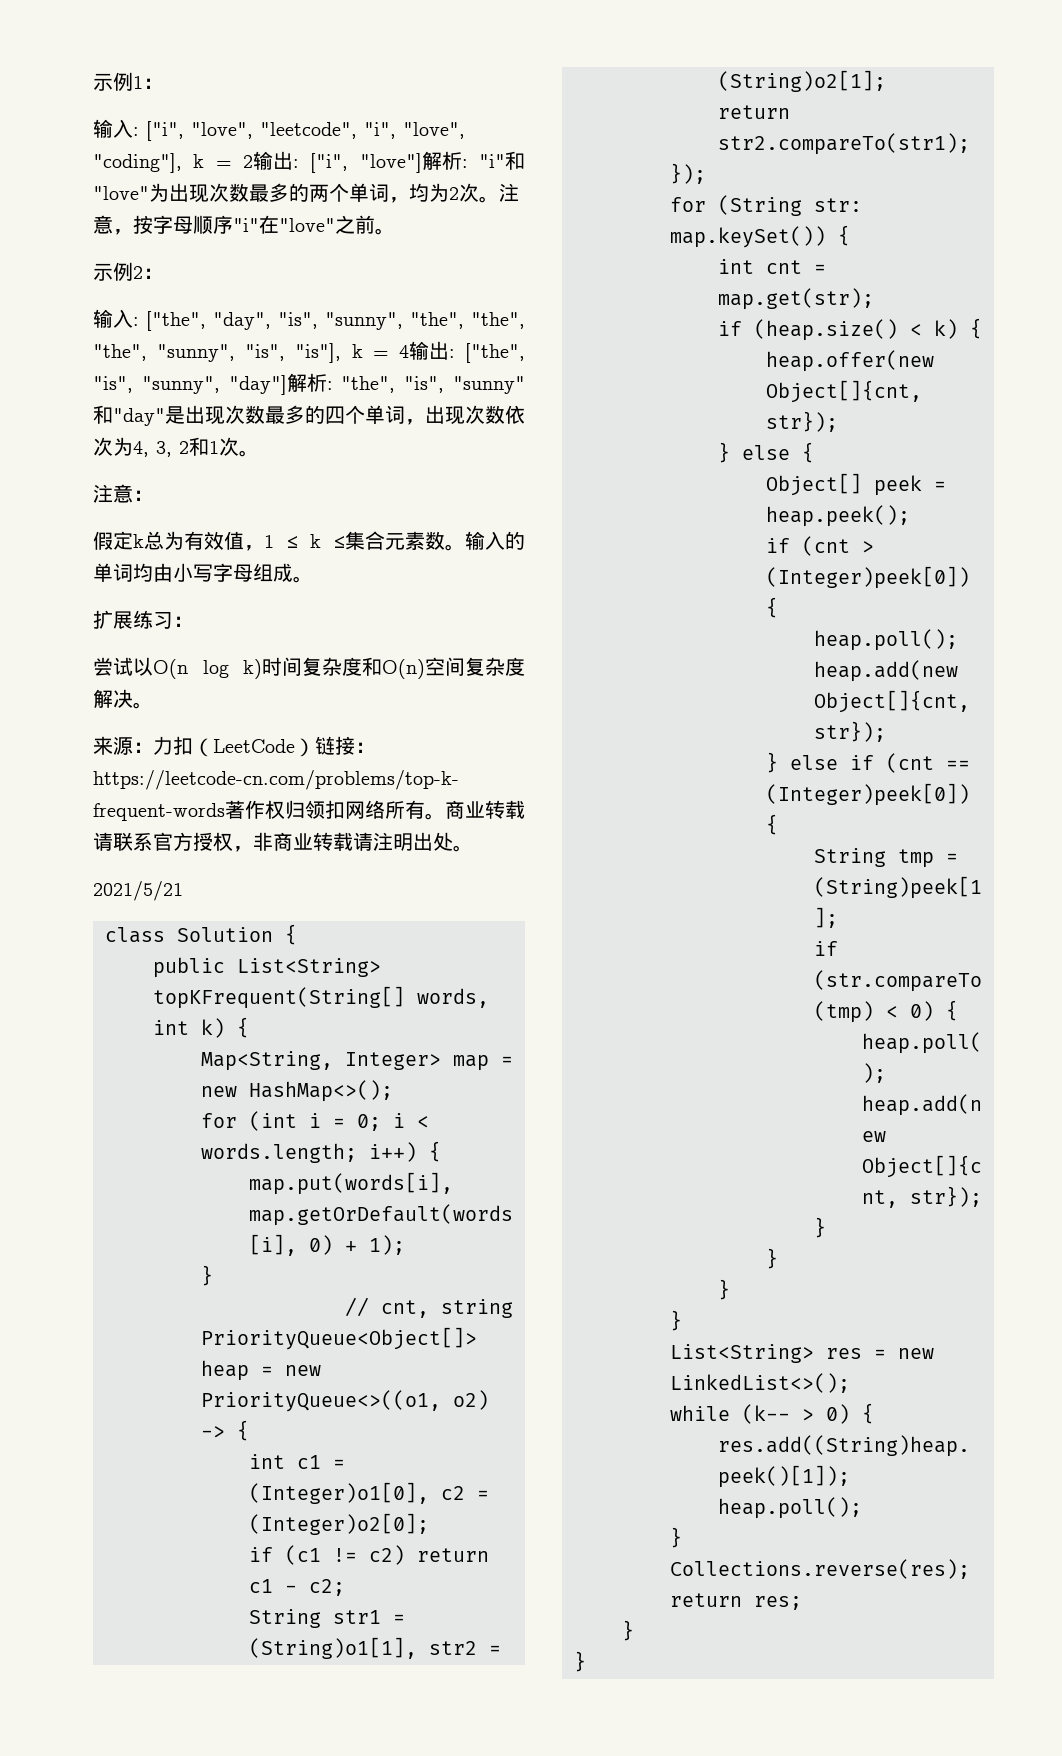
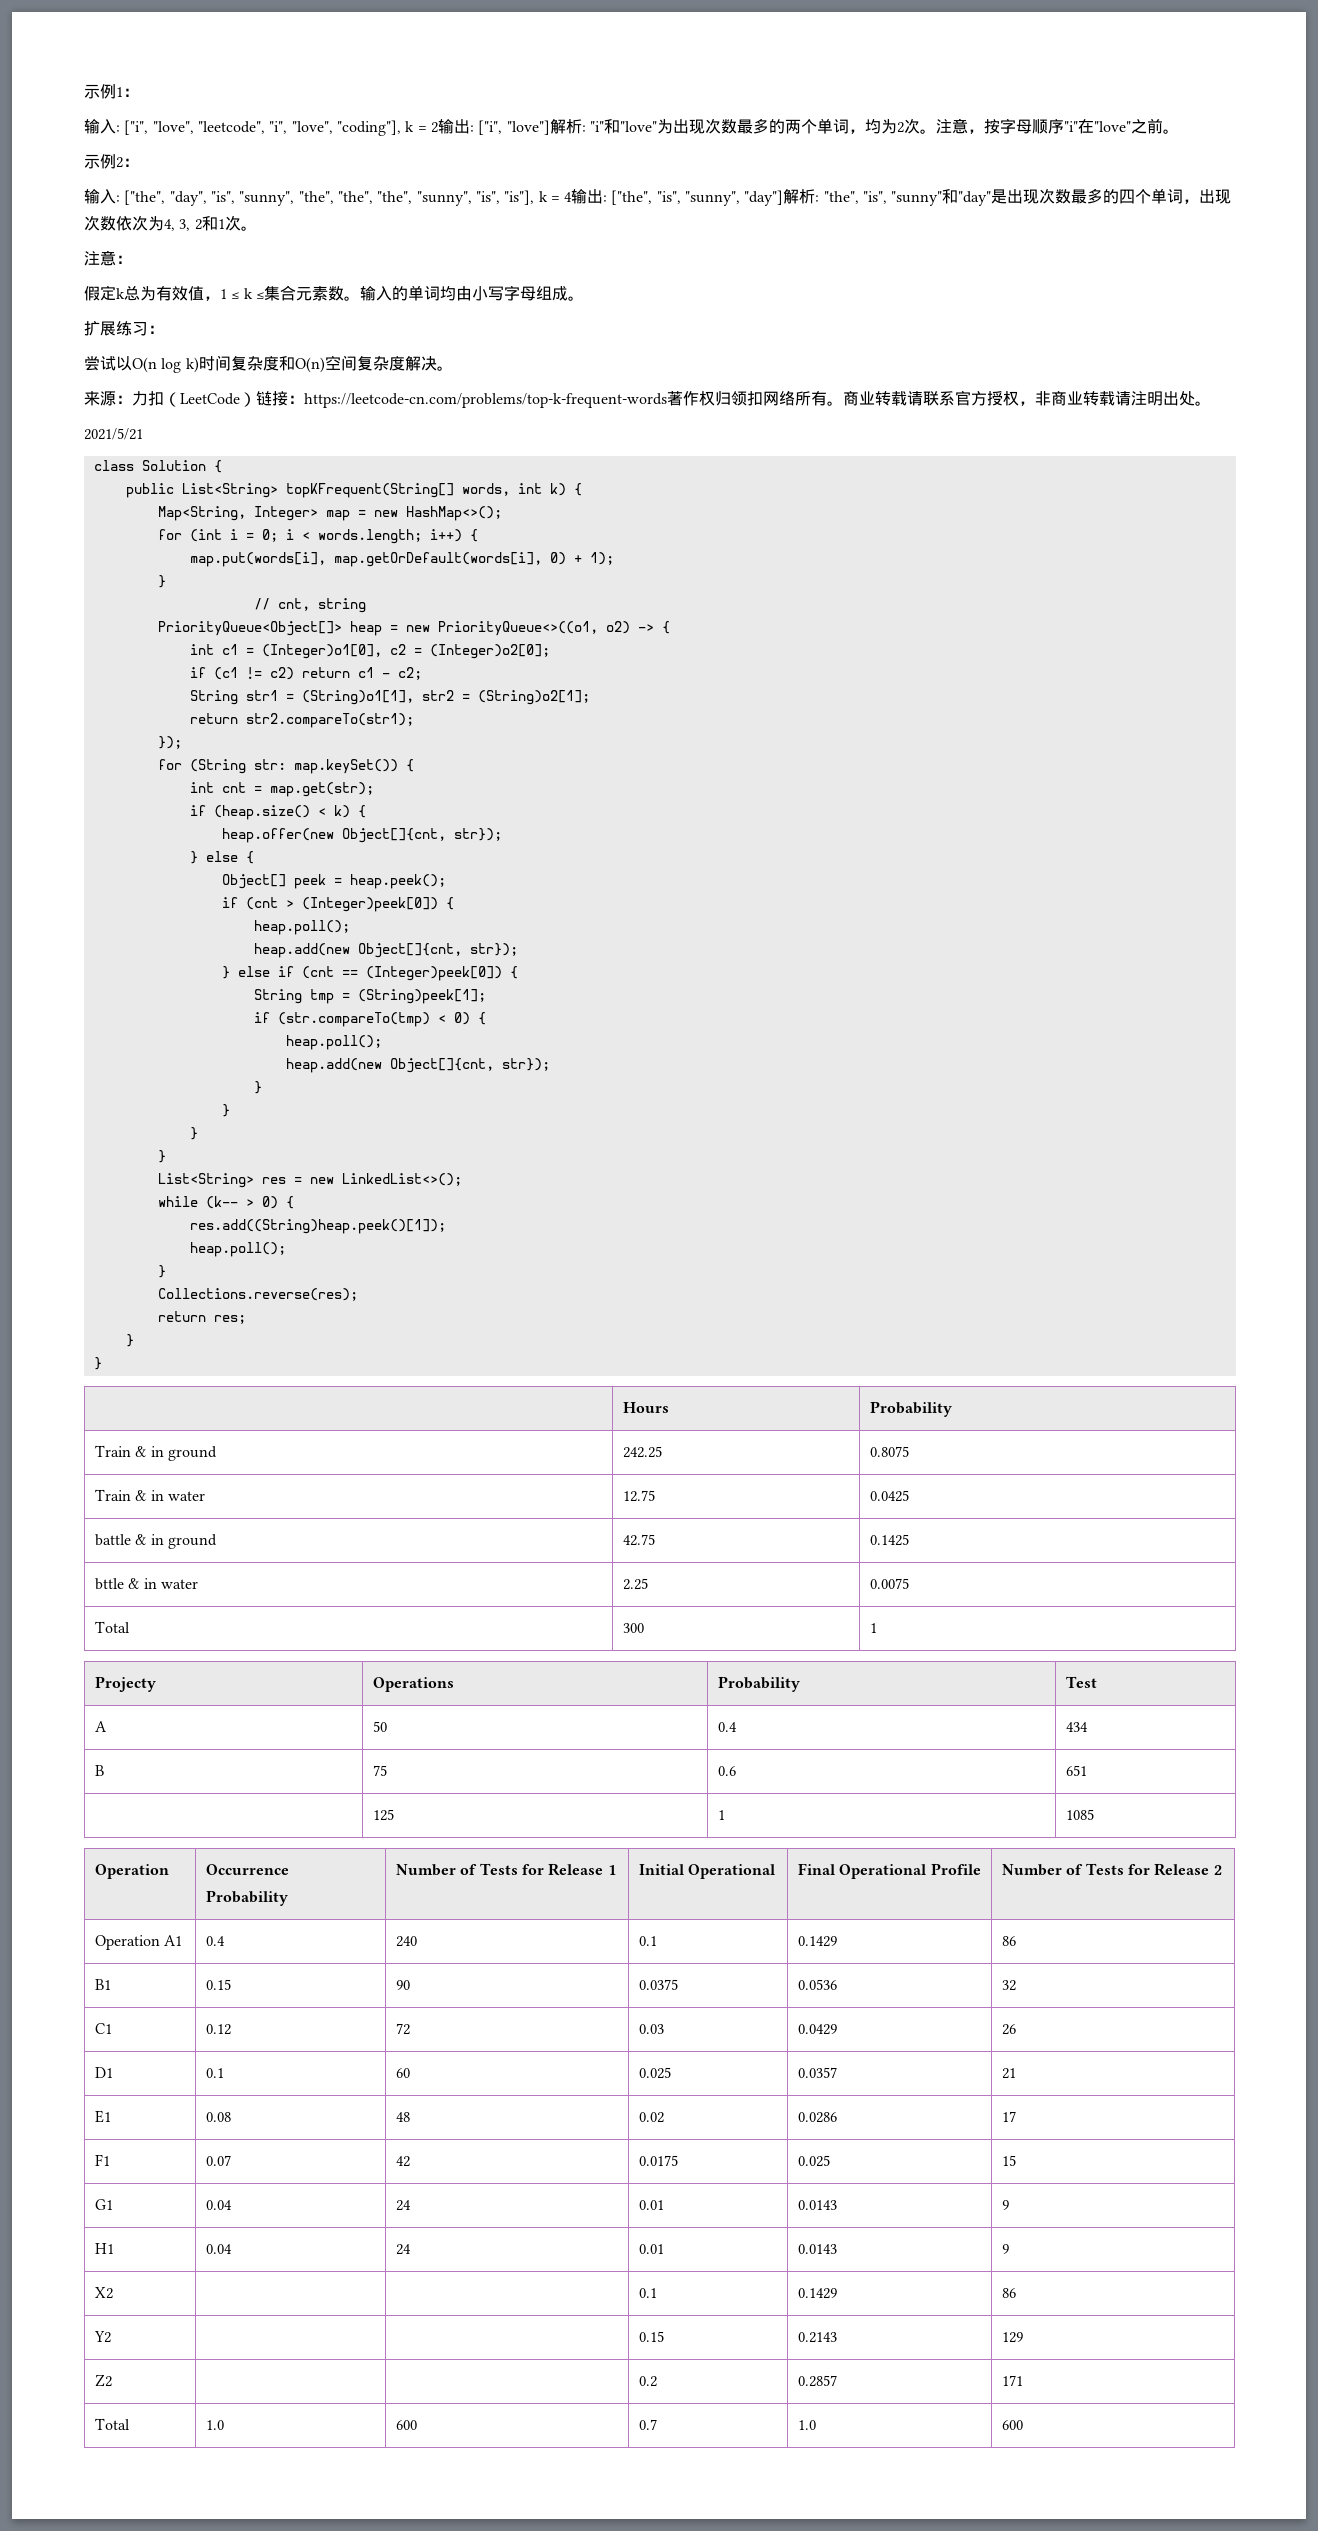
+ | Hours | Probability
+ Train & in ground | 242.25 | 0.8075
+ Train & in water | 12.75 | 0.0425
+ battle & in ground | 42.75 | 0.1425
+ bttle & in water | 2.25 | 0.0075
+ Total | 300 | 1
+ Projecty | Operations | Probability | Test
+ A | 50 | 0.4 | 434
+ B | 75 | 0.6 | 651
+ | 125 | 1 | 1085
+ Operation | Occurrence Probability | Number of Tests for Release 1 | Initial Operational | Final Operational Profile | Number of Tests for Release 2
+ Operation A1 | 0.4 | 240 | 0.1 | 0.1429 | 86
+ B1 | 0.15 | 90 | 0.0375 | 0.0536 | 32
+ C1 | 0.12 | 72 | 0.03 | 0.0429 | 26
+ D1 | 0.1 | 60 | 0.025 | 0.0357 | 21
+ E1 | 0.08 | 48 | 0.02 | 0.0286 | 17
+ F1 | 0.07 | 42 | 0.0175 | 0.025 | 15
+ G1 | 0.04 | 24 | 0.01 | 0.0143 | 9
+ H1 | 0.04 | 24 | 0.01 | 0.0143 | 9
+ X2 | | | 0.1 | 0.1429 | 86
+ Y2 | | | 0.15 | 0.2143 | 129
+ Z2 | | | 0.2 | 0.2857 | 171
+ Total | 1.0 | 600 | 0.7 | 1.0 | 600

